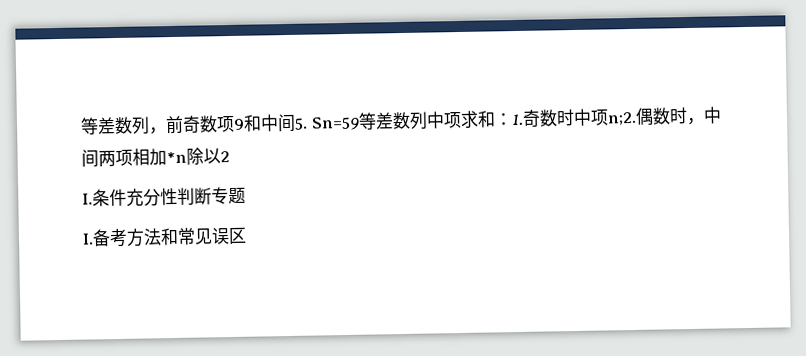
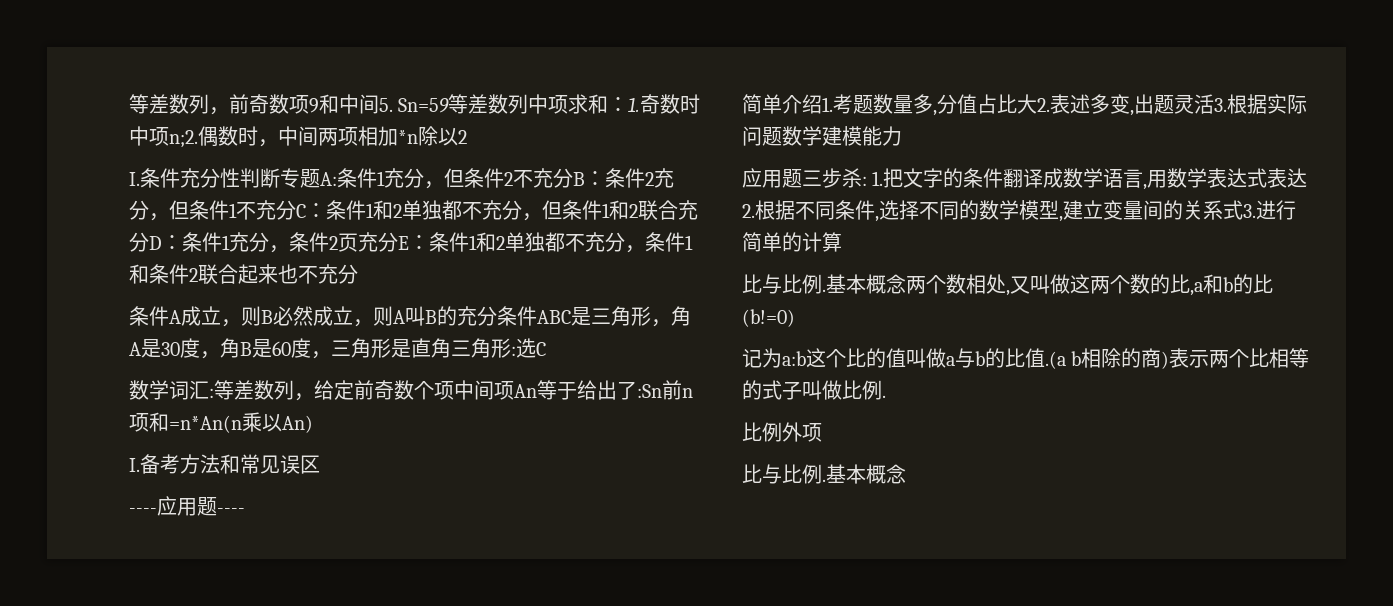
- I.条件充分性判断专题
+ I.条件充分性判断专题A:条件1充分，但条件2不充分B：条件2充分，但条件1不充分C：条件1和2单独都不充分，但条件1和2联合充分D：条件1充分，条件2页充分E：条件1和2单独都不充分，条件1和条件2联合起来也不充分
+ 条件A成立，则B必然成立，则A叫B的充分条件ABC是三角形，角A是30度，角B是60度，三角形是直角三角形:选C
+ 数学词汇:等差数列，给定前奇数个项中间项An等于给出了:Sn前n项和=n*An(n乘以An)
+ ----应用题----
+ 简单介绍1.考题数量多,分值占比大2.表述多变,出题灵活3.根据实际问题数学建模能力
+ 应用题三步杀: 1.把文字的条件翻译成数学语言,用数学表达式表达2.根据不同条件,选择不同的数学模型,建立变量间的关系式3.进行简单的计算
+ 比与比例.基本概念两个数相处,又叫做这两个数的比,a和b的比(b!=0)
+ 记为a:b这个比的值叫做a与b的比值.(a b相除的商)表示两个比相等的式子叫做比例.
+ 比例外项
+ 比与比例.基本概念

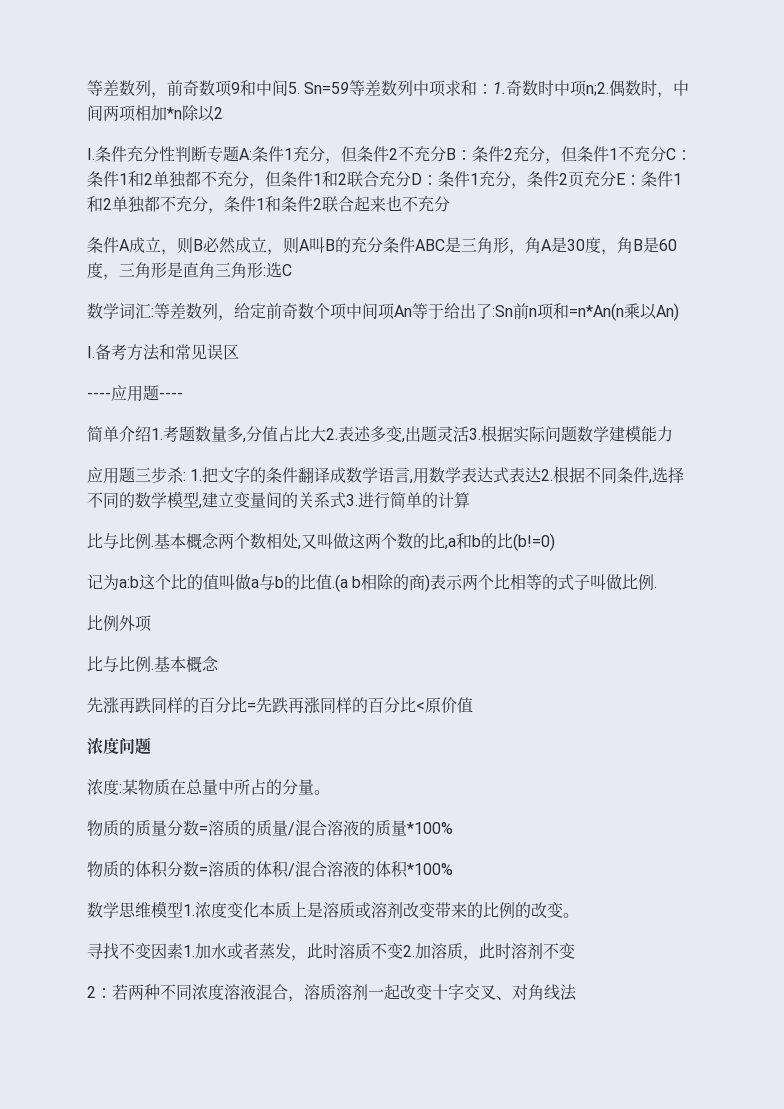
+ 先涨再跌同样的百分比=先跌再涨同样的百分比<原价值
+ 浓度问题
+ 浓度:某物质在总量中所占的分量。
+ 物质的质量分数=溶质的质量/混合溶液的质量*100%
+ 物质的体积分数=溶质的体积/混合溶液的体积*100%
+ 数学思维模型1.浓度变化本质上是溶质或溶剂改变带来的比例的改变。
+ 寻找不变因素1.加水或者蒸发，此时溶质不变2.加溶质，此时溶剂不变
+ 2：若两种不同浓度溶液混合，溶质溶剂一起改变十字交叉、对角线法

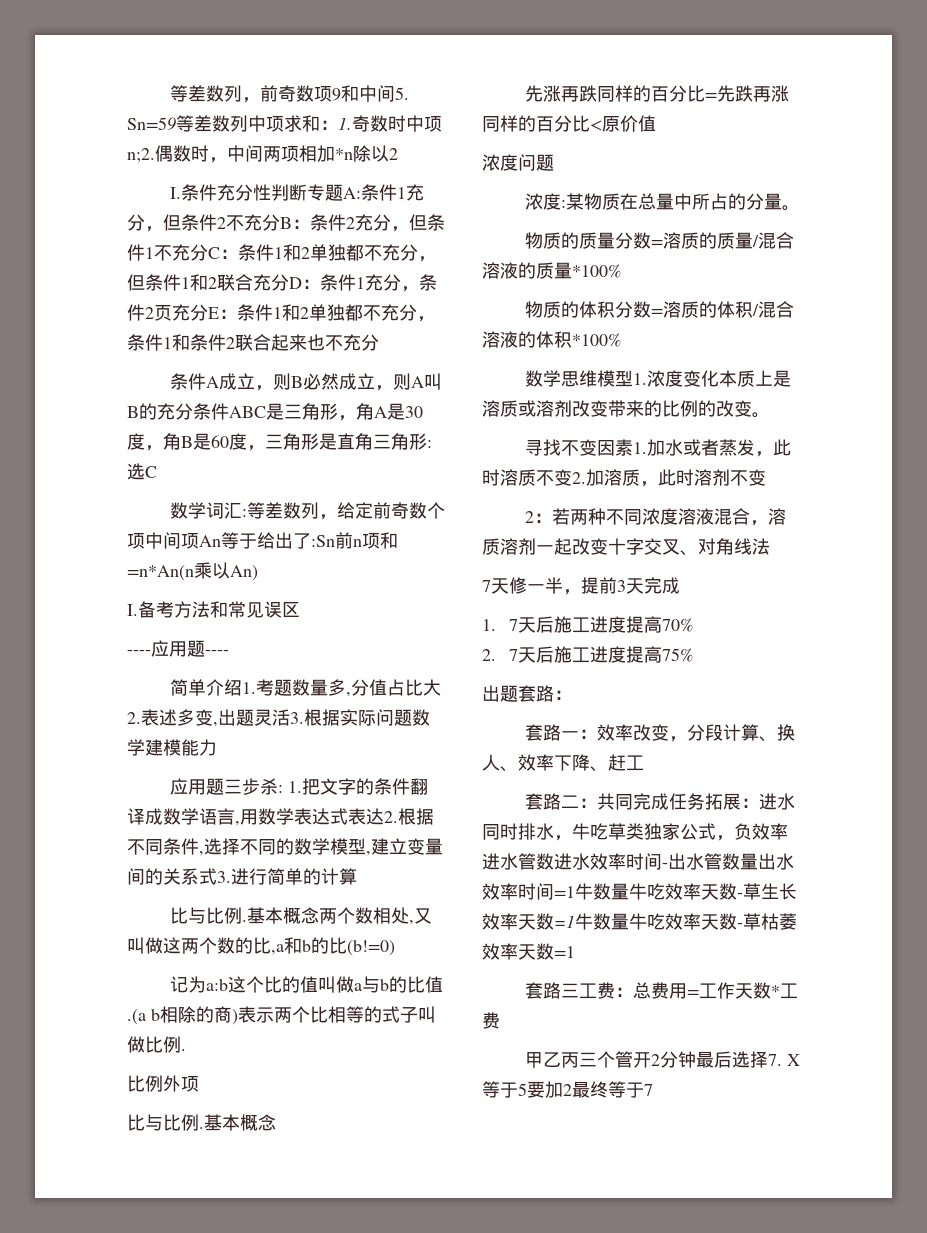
+ 7天修一半，提前3天完成
+ 1. 7天后施工进度提高70%
+ 2. 7天后施工进度提高75%
+ 出题套路：
+ 套路一：效率改变，分段计算、换人、效率下降、赶工
+ 套路二：共同完成任务拓展：进水同时排水，牛吃草类独家公式，负效率进水管数进水效率时间-出水管数量出水效率时间=1牛数量牛吃效率天数-草生长效率天数=1牛数量牛吃效率天数-草枯萎效率天数=1
+ 套路三工费：总费用=工作天数*工费
+ 甲乙丙三个管开2分钟最后选择7. X等于5要加2最终等于7

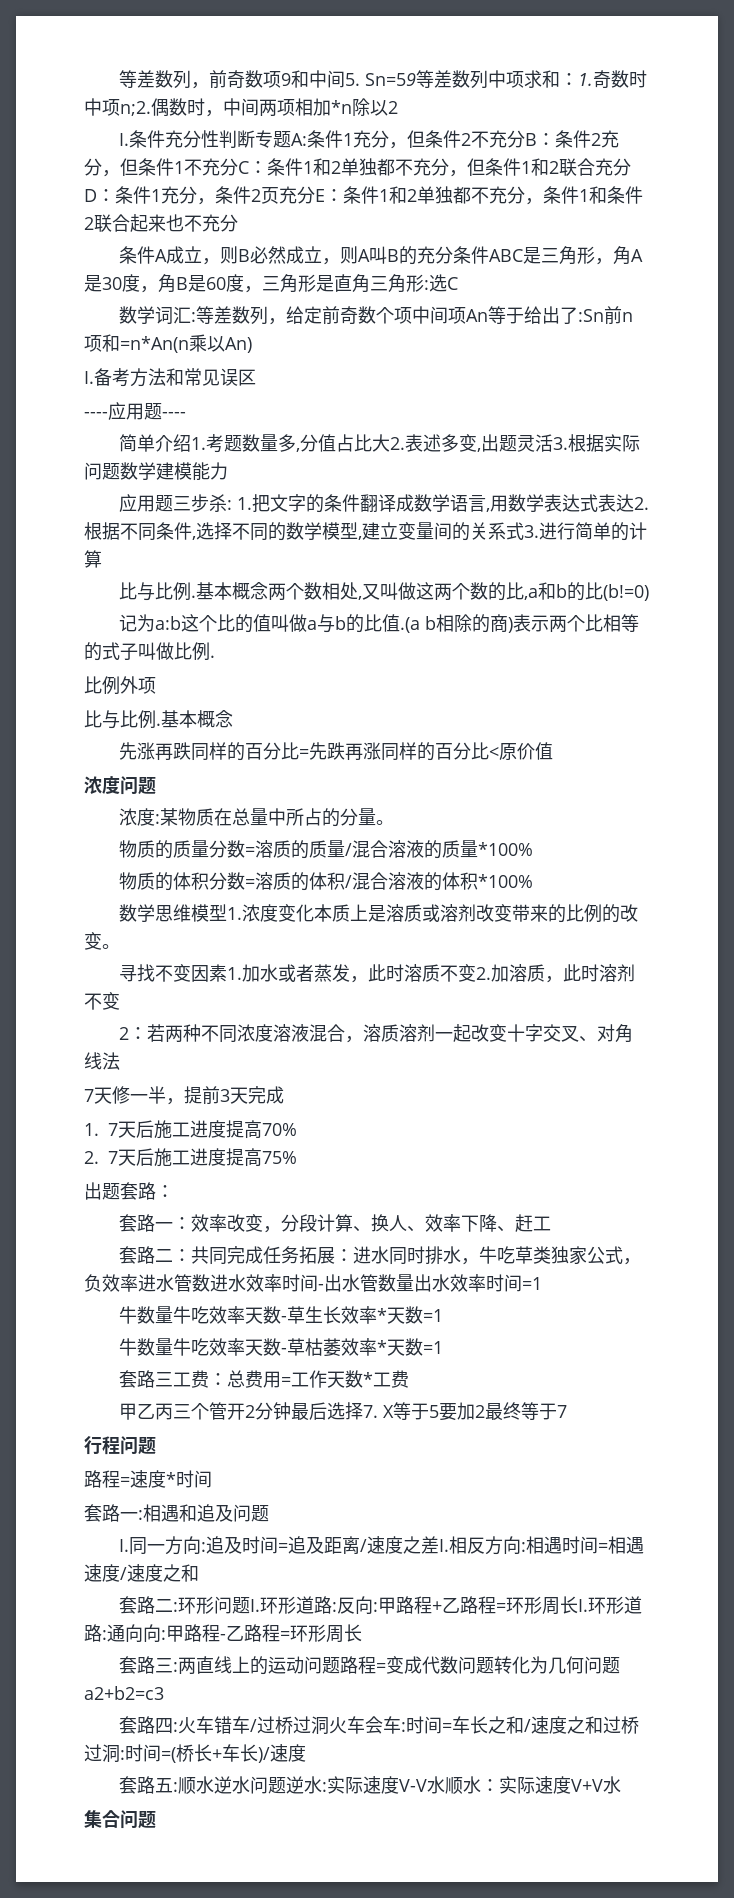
- 套路二：共同完成任务拓展：进水同时排水，牛吃草类独家公式，负效率进水管数进水效率时间-出水管数量出水效率时间=1牛数量牛吃效率天数-草生长效率天数=1牛数量牛吃效率天数-草枯萎效率天数=1
+ 套路二：共同完成任务拓展：进水同时排水，牛吃草类独家公式，负效率进水管数进水效率时间-出水管数量出水效率时间=1
+ 牛数量牛吃效率天数-草生长效率*天数=1
+ 牛数量牛吃效率天数-草枯萎效率*天数=1
+ 行程问题
+ 路程=速度*时间
+ 套路一:相遇和追及问题
+ I.同一方向:追及时间=追及距离/速度之差I.相反方向:相遇时间=相遇速度/速度之和
+ 套路二:环形问题I.环形道路:反向:甲路程+乙路程=环形周长I.环形道路:通向向:甲路程-乙路程=环形周长
+ 套路三:两直线上的运动问题路程=变成代数问题转化为几何问题a2+b2=c3
+ 套路四:火车错车/过桥过洞火车会车:时间=车长之和/速度之和过桥过洞:时间=(桥长+车长)/速度
+ 套路五:顺水逆水问题逆水:实际速度V-V水顺水：实际速度V+V水
+ 集合问题

